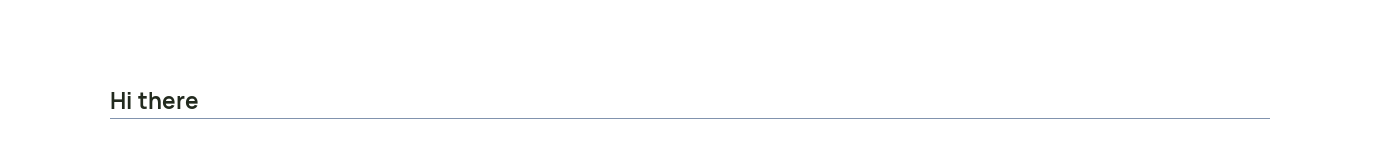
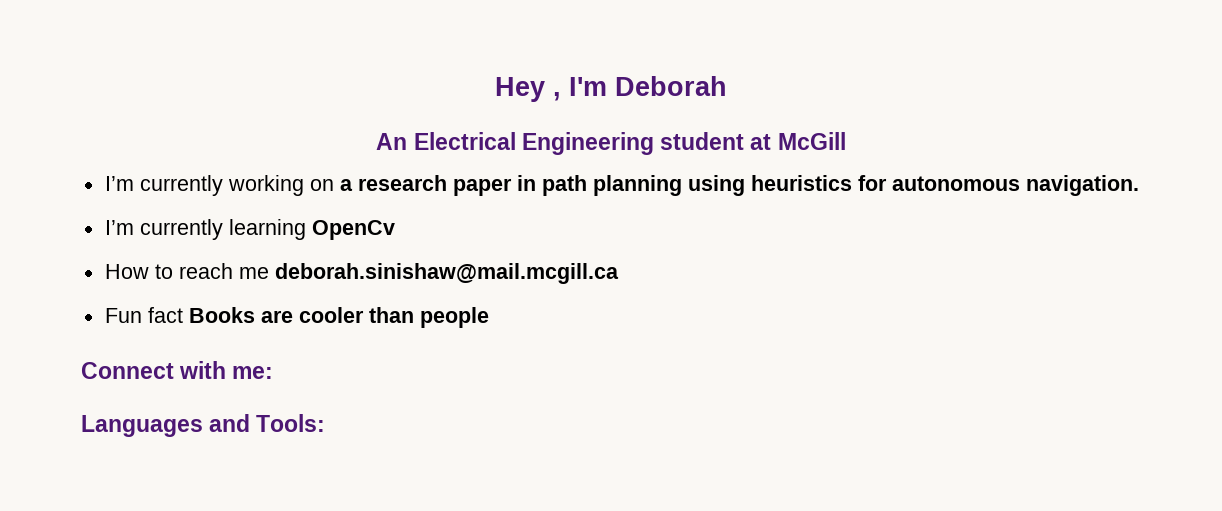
- Hi there
+ Hey , I'm Deborah
+ An Electrical Engineering student at McGill
+ I’m currently working on a research paper in path planning using heuristics for autonomous navigation.
+ I’m currently learning OpenCv
+ How to reach me deborah.sinishaw@mail.mcgill.ca
+ Fun fact Books are cooler than people
+ Connect with me:
+ Languages and Tools:

